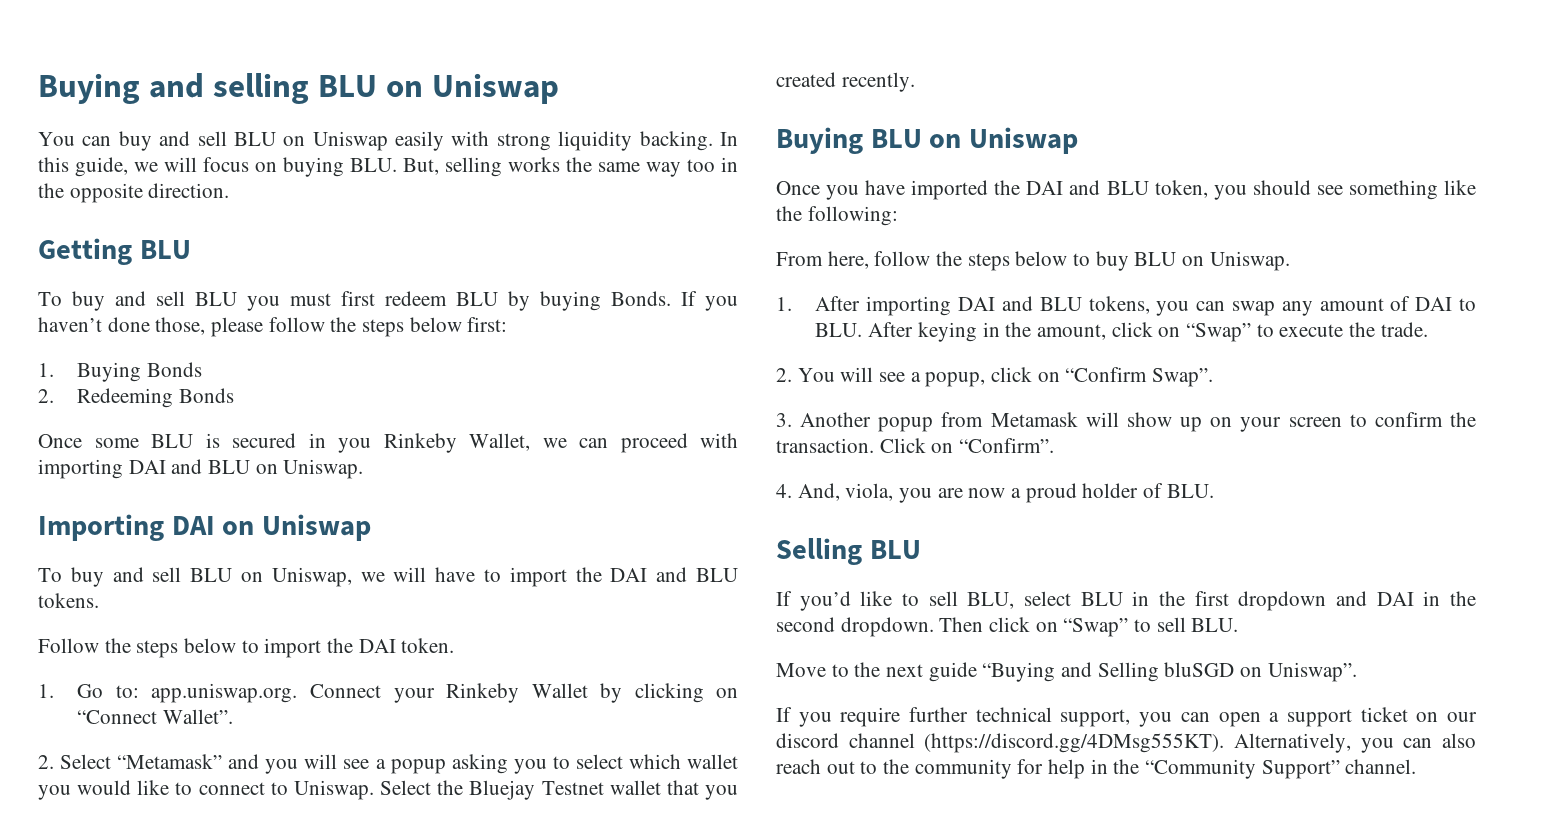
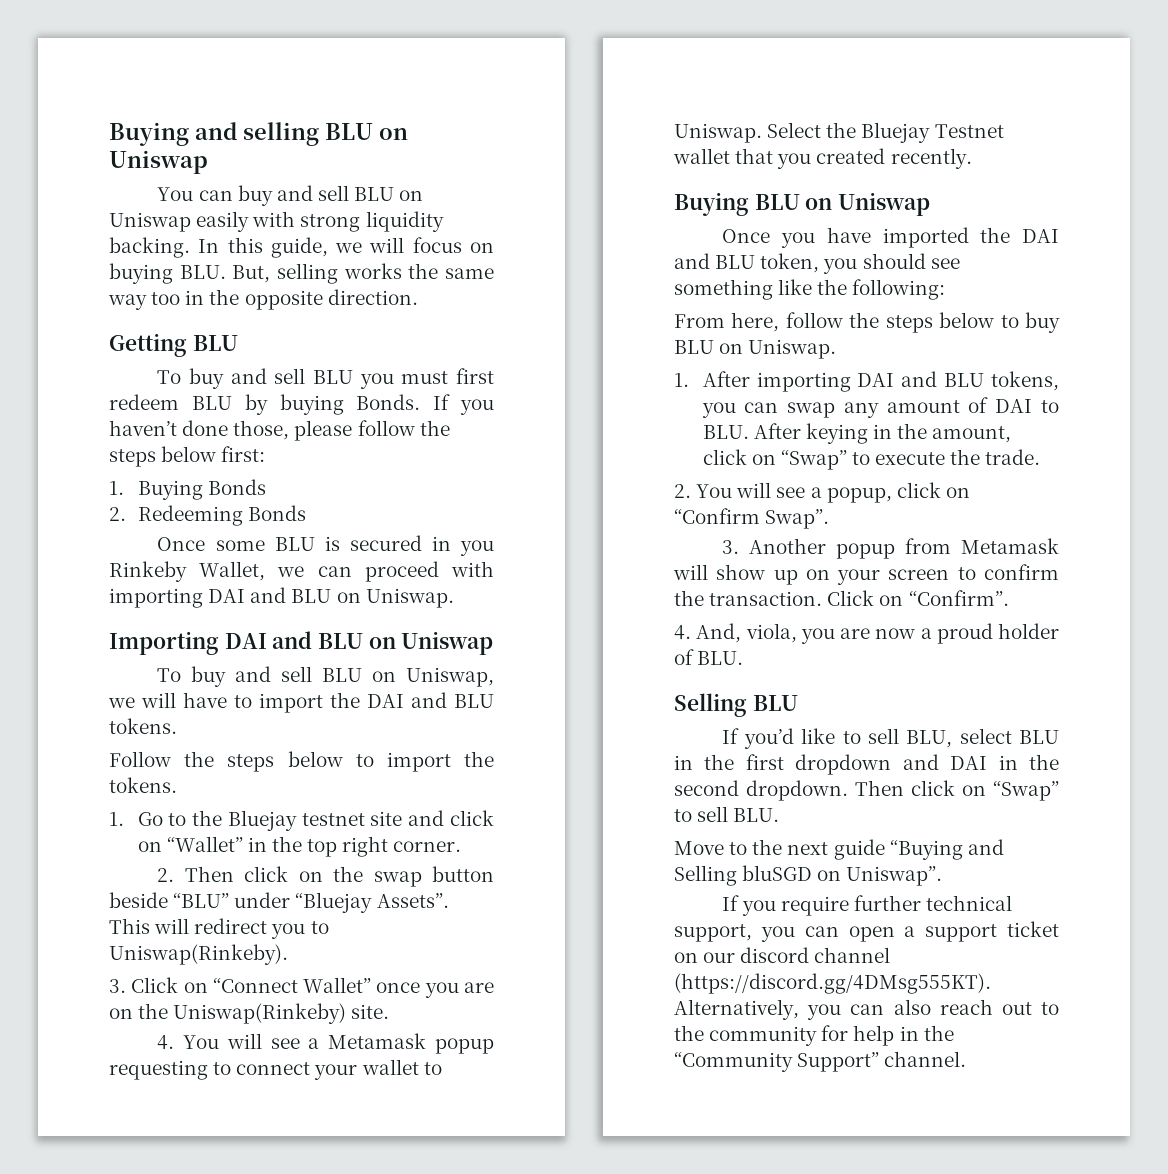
- Importing DAI on Uniswap
+ Importing DAI and BLU on Uniswap
- Follow the steps below to import the DAI token.
+ Follow the steps below to import the tokens.
- 1. Go to: app.uniswap.org. Connect your Rinkeby Wallet by clicking on “Connect Wallet”.
- 2. Select “Metamask” and you will see a popup asking you to select which wallet you would like to connect to Uniswap.
+ 1. Go to the Bluejay testnet site and click on “Wallet” in the top right corner.
+ 2. Then click on the swap button beside “BLU” under “Bluejay Assets”. This will redirect you to Uniswap(Rinkeby).
+ 3. Click on “Connect Wallet” once you are on the Uniswap(Rinkeby) site.
+ 4. You will see a Metamask popup requesting to connect your wallet to Uniswap.

